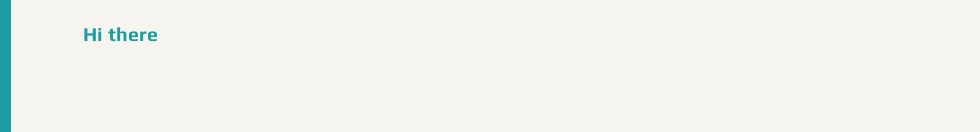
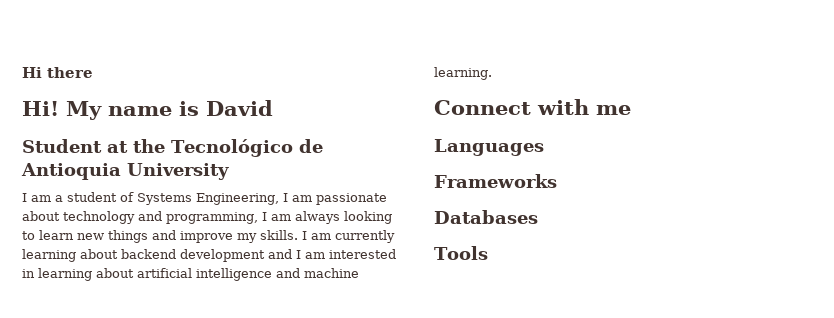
+ Hi! My name is David
+ Student at the Tecnológico de Antioquia University
+ I am a student of Systems Engineering, I am passionate about technology and programming, I am always looking to learn new things and improve my skills. I am currently learning about backend development and I am interested in learning about artificial intelligence and machine learning.
+ Connect with me
+ Languages
+ Frameworks
+ Databases
+ Tools

